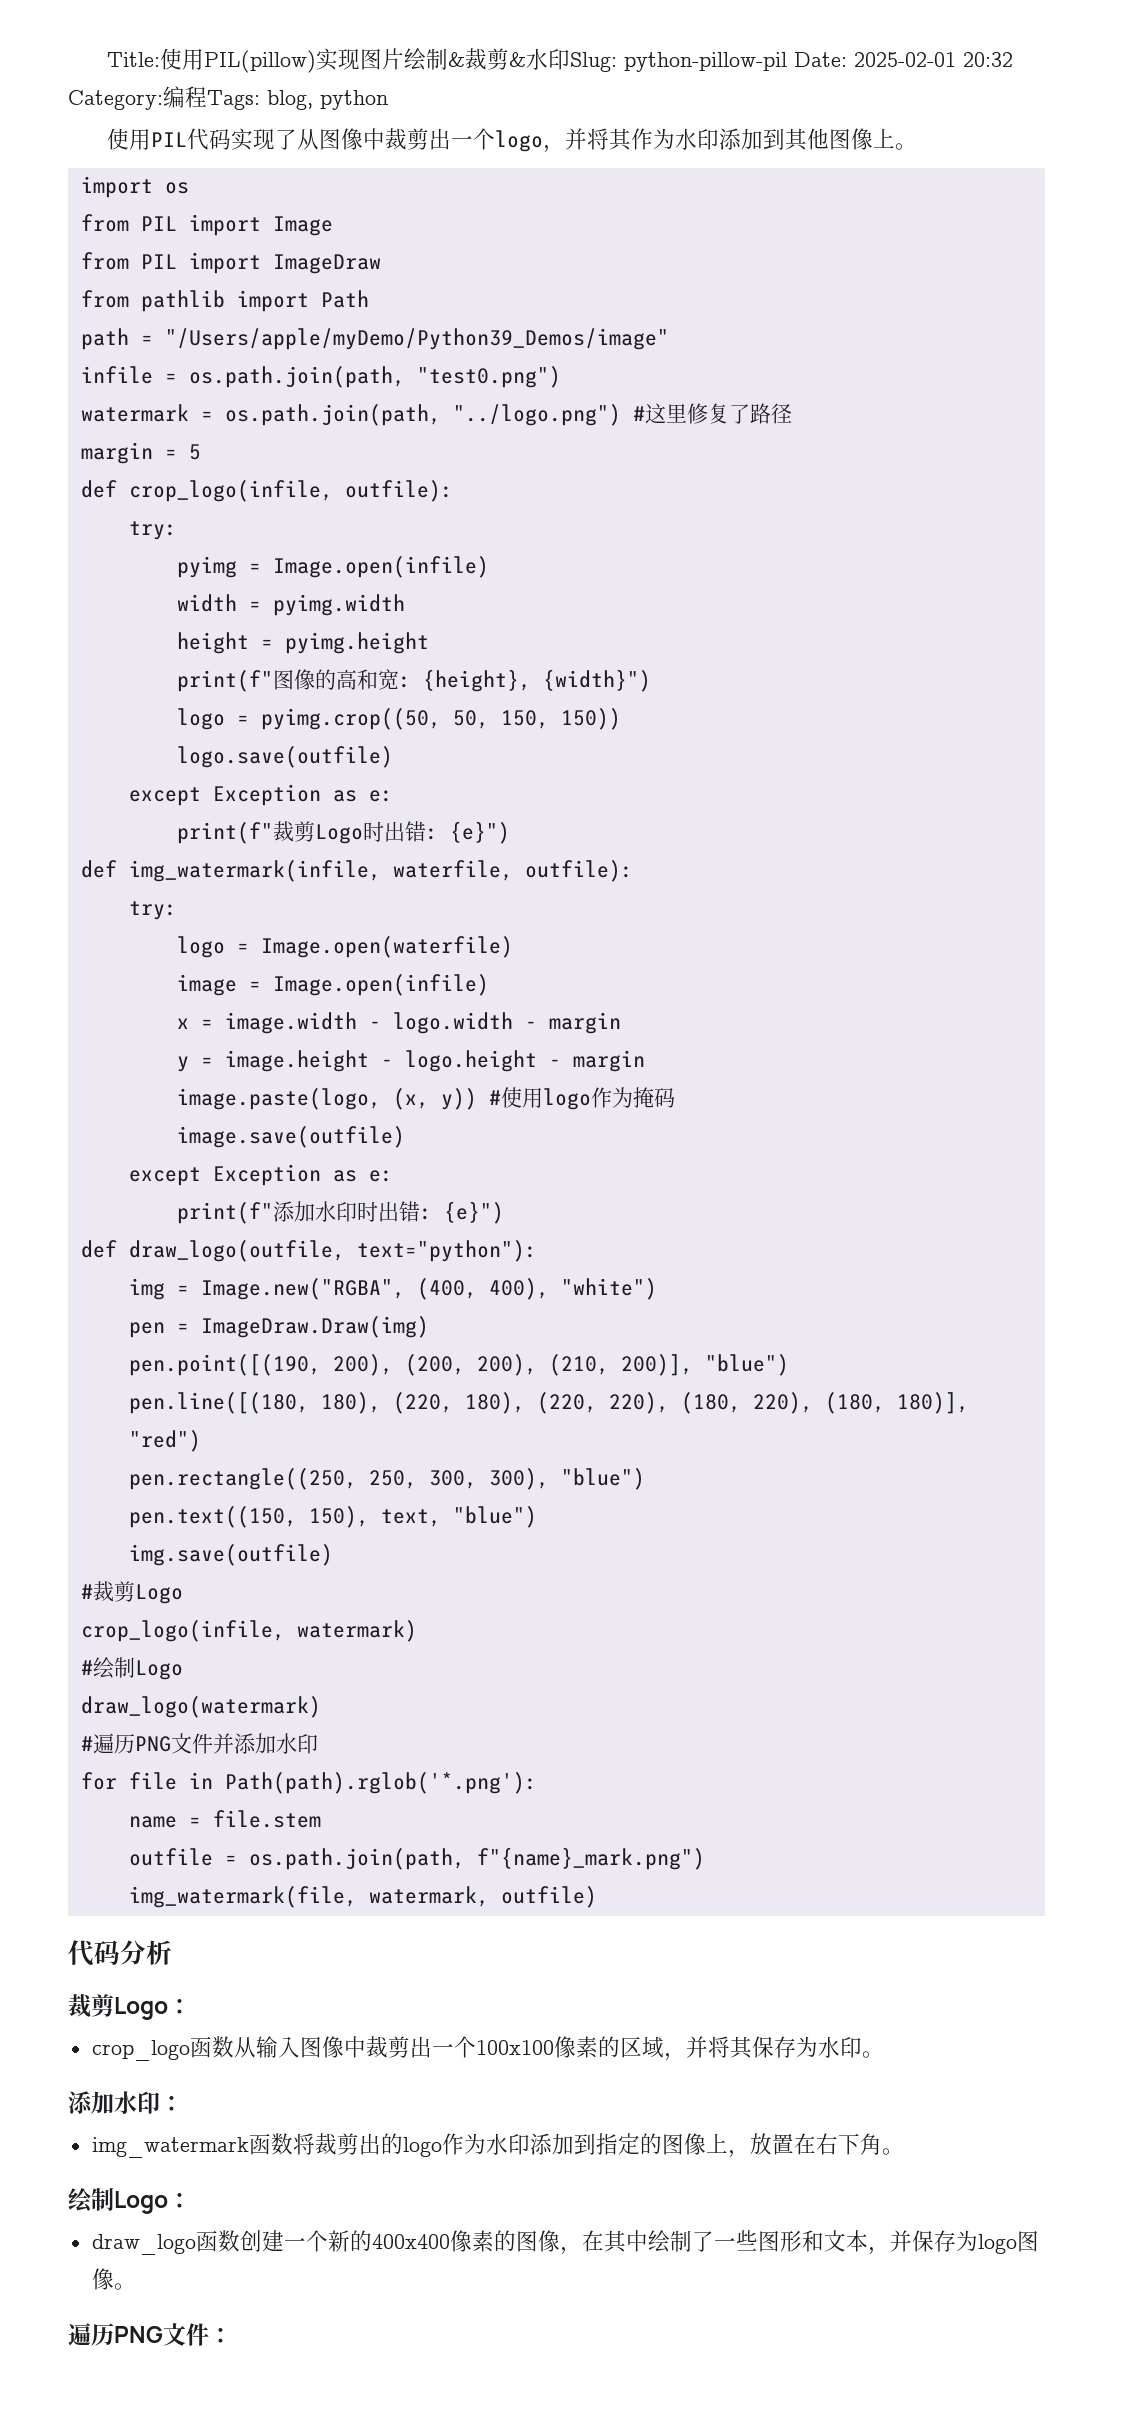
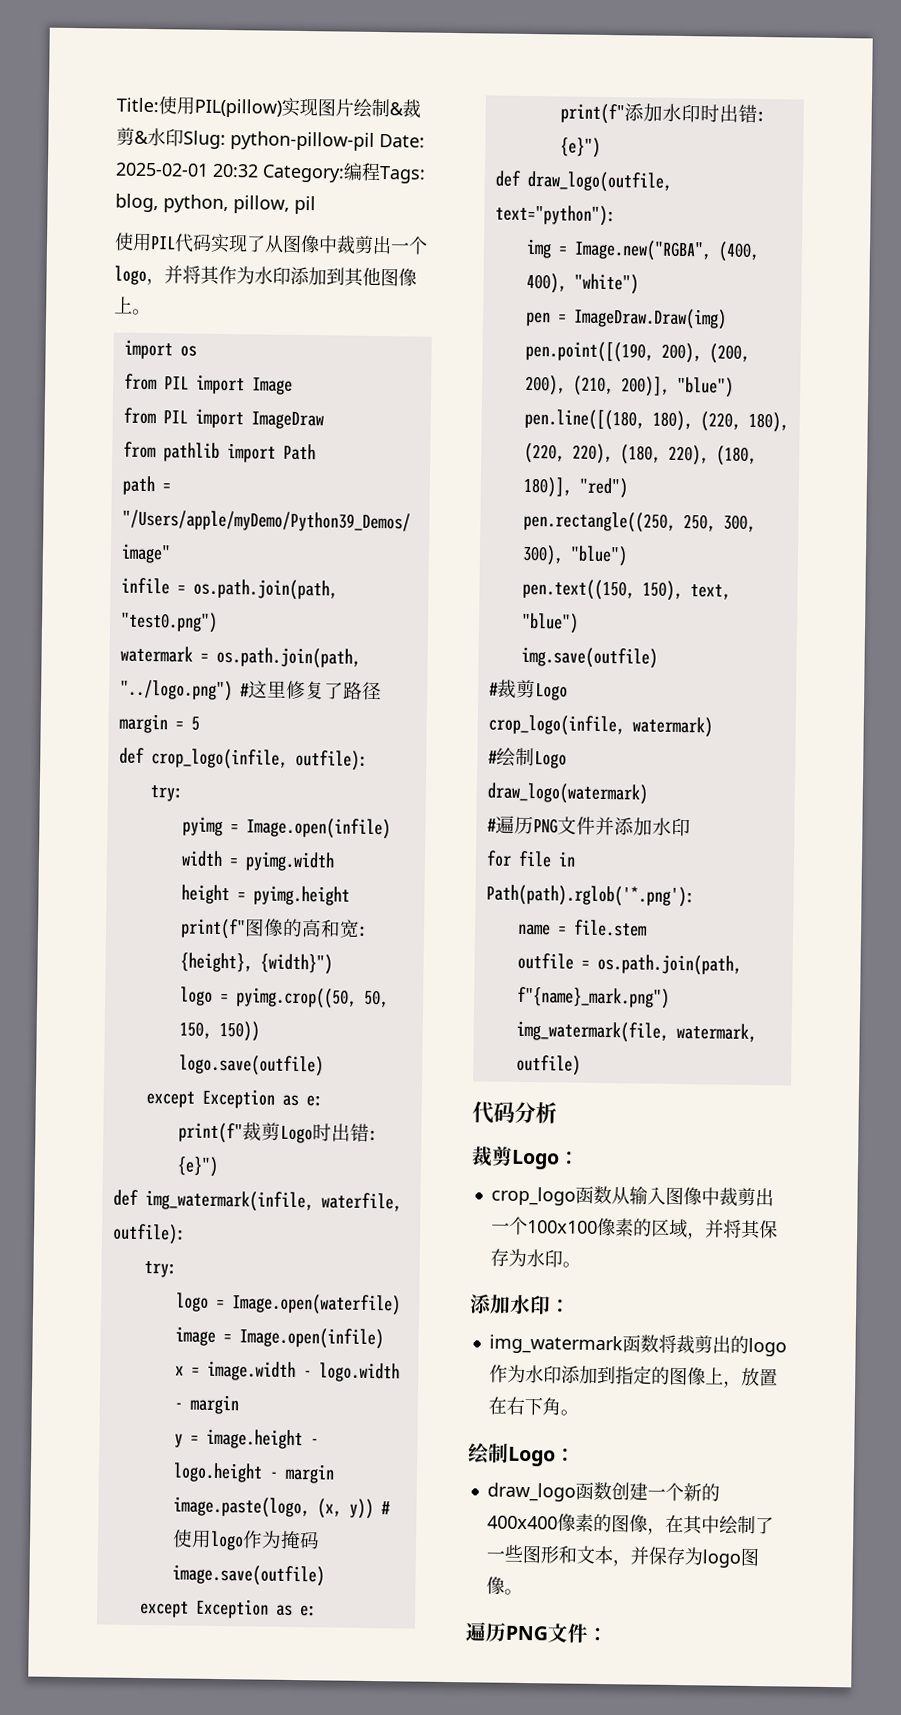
- Title:使用PIL(pillow)实现图片绘制&裁剪&水印Slug: python-pillow-pil Date: 2025-02-01 20:32 Category:编程Tags: blog, python
+ Title:使用PIL(pillow)实现图片绘制&裁剪&水印Slug: python-pillow-pil Date: 2025-02-01 20:32 Category:编程Tags: blog, python, pillow, pil

